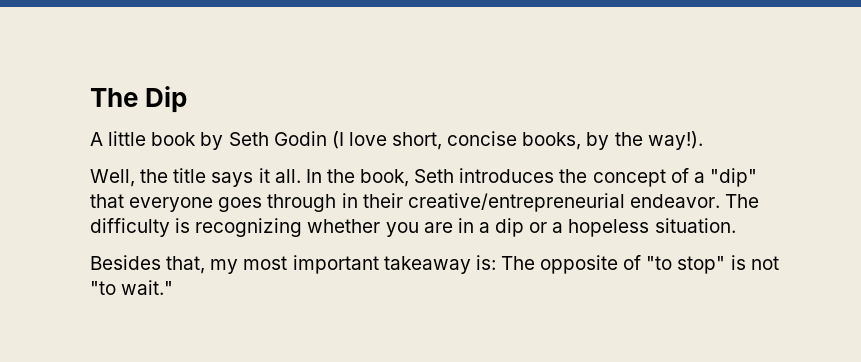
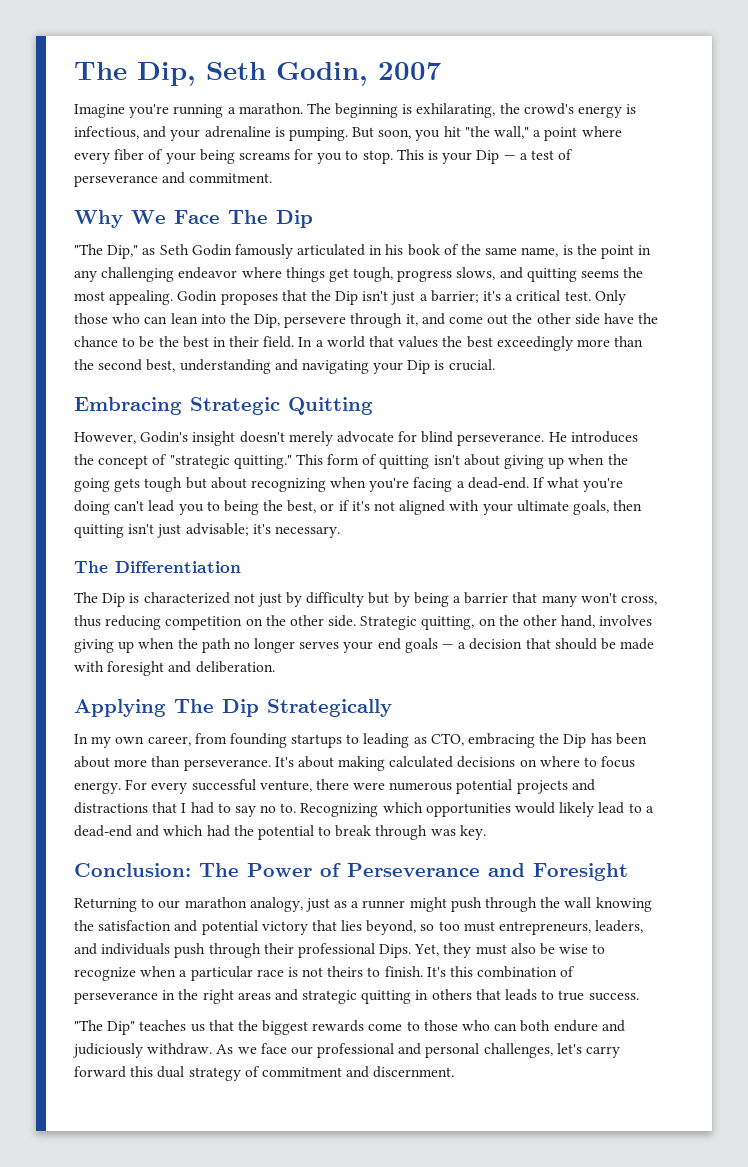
- The Dip
- A little book by Seth Godin (I love short, concise books, by the way!).
- Well, the title says it all. In the book, Seth introduces the concept of a "dip" that everyone goes through in their creative/entrepreneurial endeavor. The difficulty is recognizing whether you are in a dip or a hopeless situation.
- Besides that, my most important takeaway is: The opposite of "to stop" is not "to wait."
+ The Dip, Seth Godin, 2007
+ Imagine you're running a marathon. The beginning is exhilarating, the crowd's energy is infectious, and your adrenaline is pumping. But soon, you hit "the wall," a point where every fiber of your being screams for you to stop. This is your Dip — a test of perseverance and commitment.
+ Why We Face The Dip
+ "The Dip," as Seth Godin famously articulated in his book of the same name, is the point in any challenging endeavor where things get tough, progress slows, and quitting seems the most appealing. Godin proposes that the Dip isn't just a barrier; it's a critical test. Only those who can lean into the Dip, persevere through it, and come out the other side have the chance to be the best in their field. In a world that values the best exceedingly more than the second best, understanding and navigating your Dip is crucial.
+ Embracing Strategic Quitting
+ However, Godin's insight doesn't merely advocate for blind perseverance. He introduces the concept of "strategic quitting." This form of quitting isn't about giving up when the going gets tough but about recognizing when you're facing a dead-end. If what you're doing can't lead you to being the best, or if it's not aligned with your ultimate goals, then quitting isn't just advisable; it's necessary.
+ The Differentiation
+ The Dip is characterized not just by difficulty but by being a barrier that many won't cross, thus reducing competition on the other side. Strategic quitting, on the other hand, involves giving up when the path no longer serves your end goals — a decision that should be made with foresight and deliberation.
+ Applying The Dip Strategically
+ In my own career, from founding startups to leading as CTO, embracing the Dip has been about more than perseverance. It's about making calculated decisions on where to focus energy. For every successful venture, there were numerous potential projects and distractions that I had to say no to. Recognizing which opportunities would likely lead to a dead-end and which had the potential to break through was key.
+ Conclusion: The Power of Perseverance and Foresight
+ Returning to our marathon analogy, just as a runner might push through the wall knowing the satisfaction and potential victory that lies beyond, so too must entrepreneurs, leaders, and individuals push through their professional Dips. Yet, they must also be wise to recognize when a particular race is not theirs to finish. It's this combination of perseverance in the right areas and strategic quitting in others that leads to true success.
+ "The Dip" teaches us that the biggest rewards come to those who can both endure and judiciously withdraw. As we face our professional and personal challenges, let's carry forward this dual strategy of commitment and discernment.

